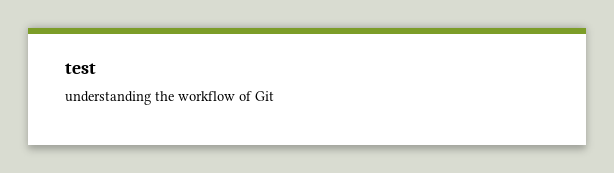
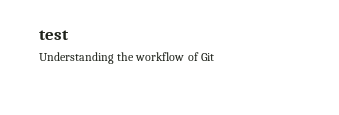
- understanding the workflow of Git
+ Understanding the workflow of Git

